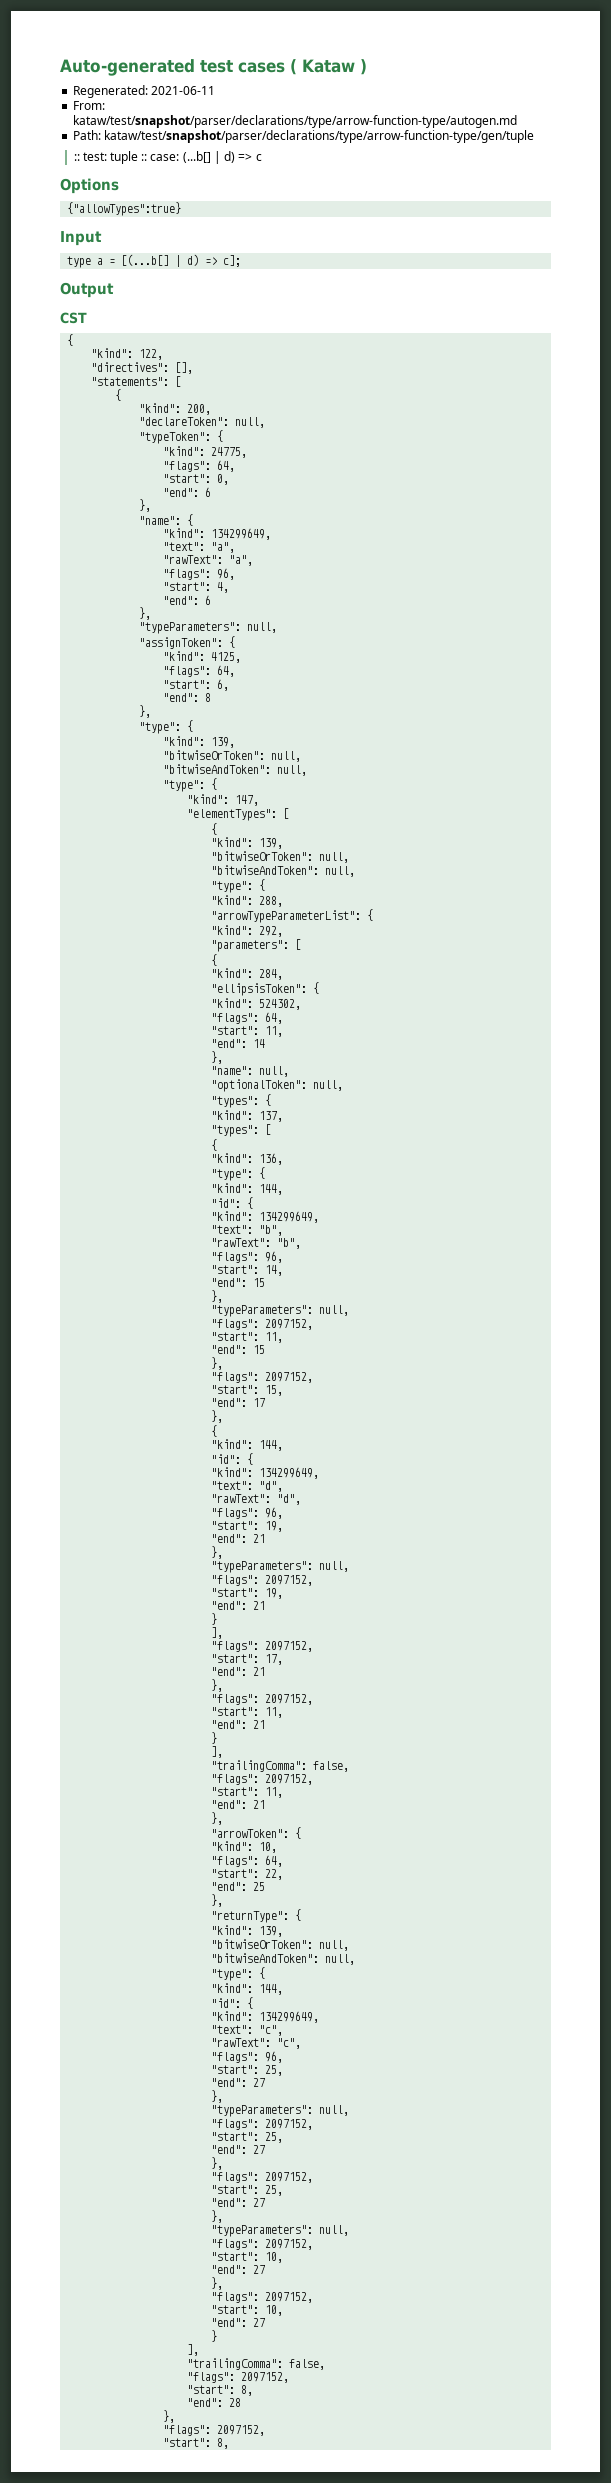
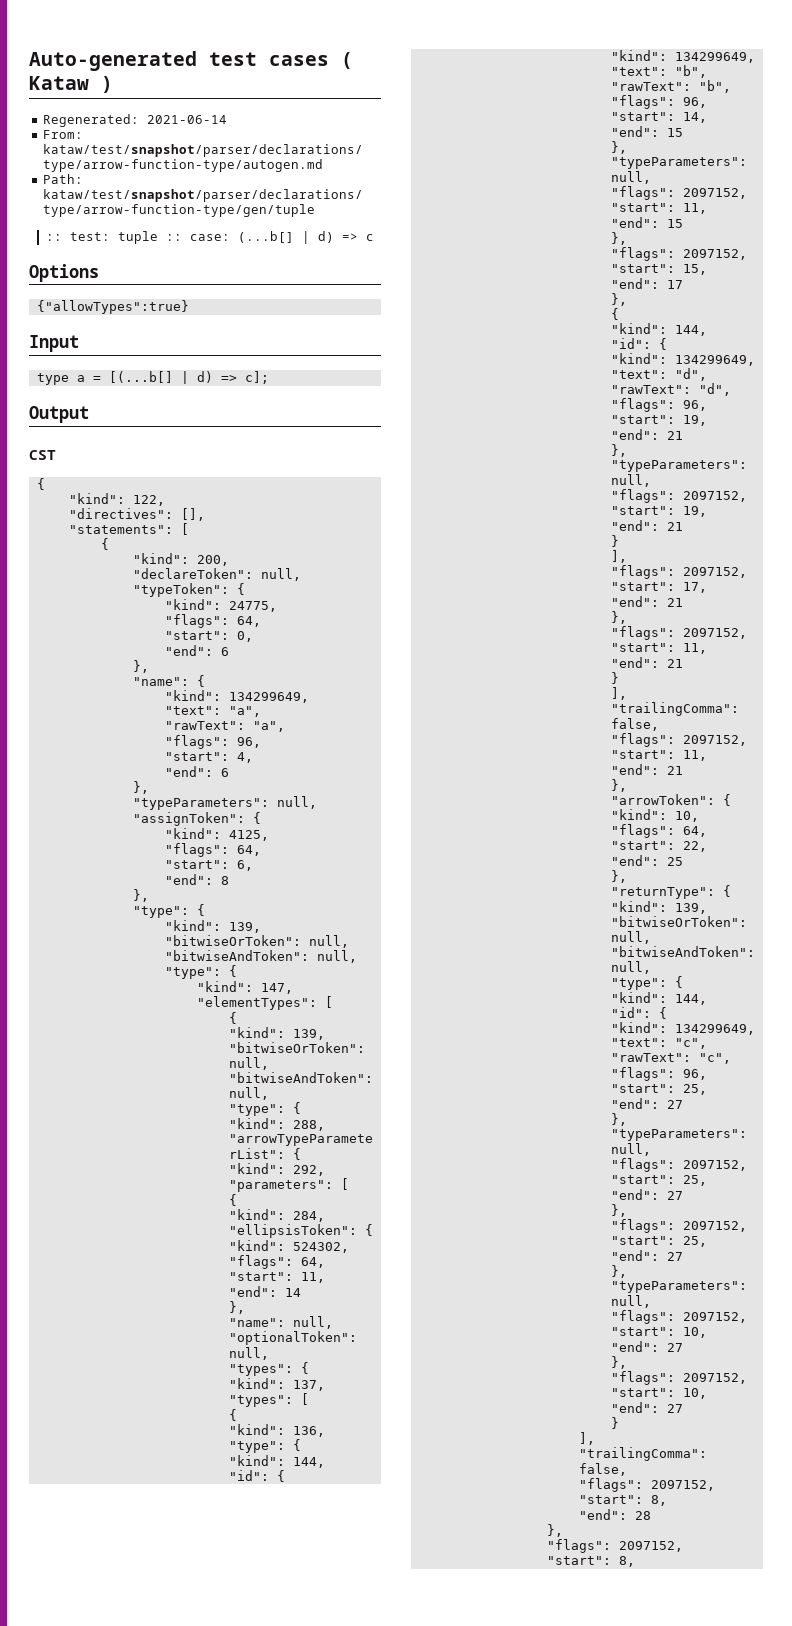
- Regenerated: 2021-06-11
+ Regenerated: 2021-06-14

